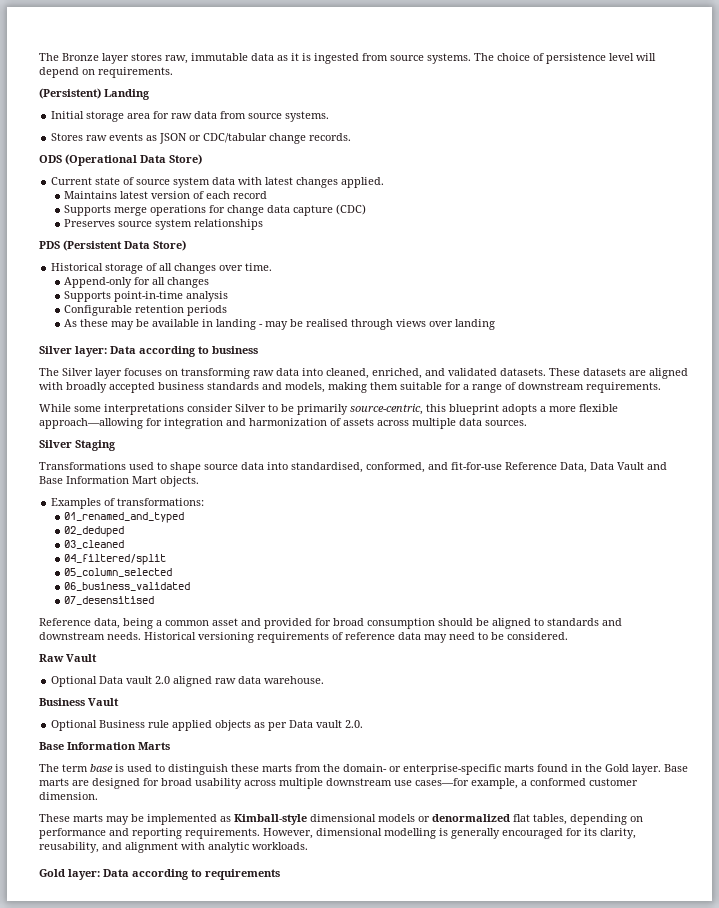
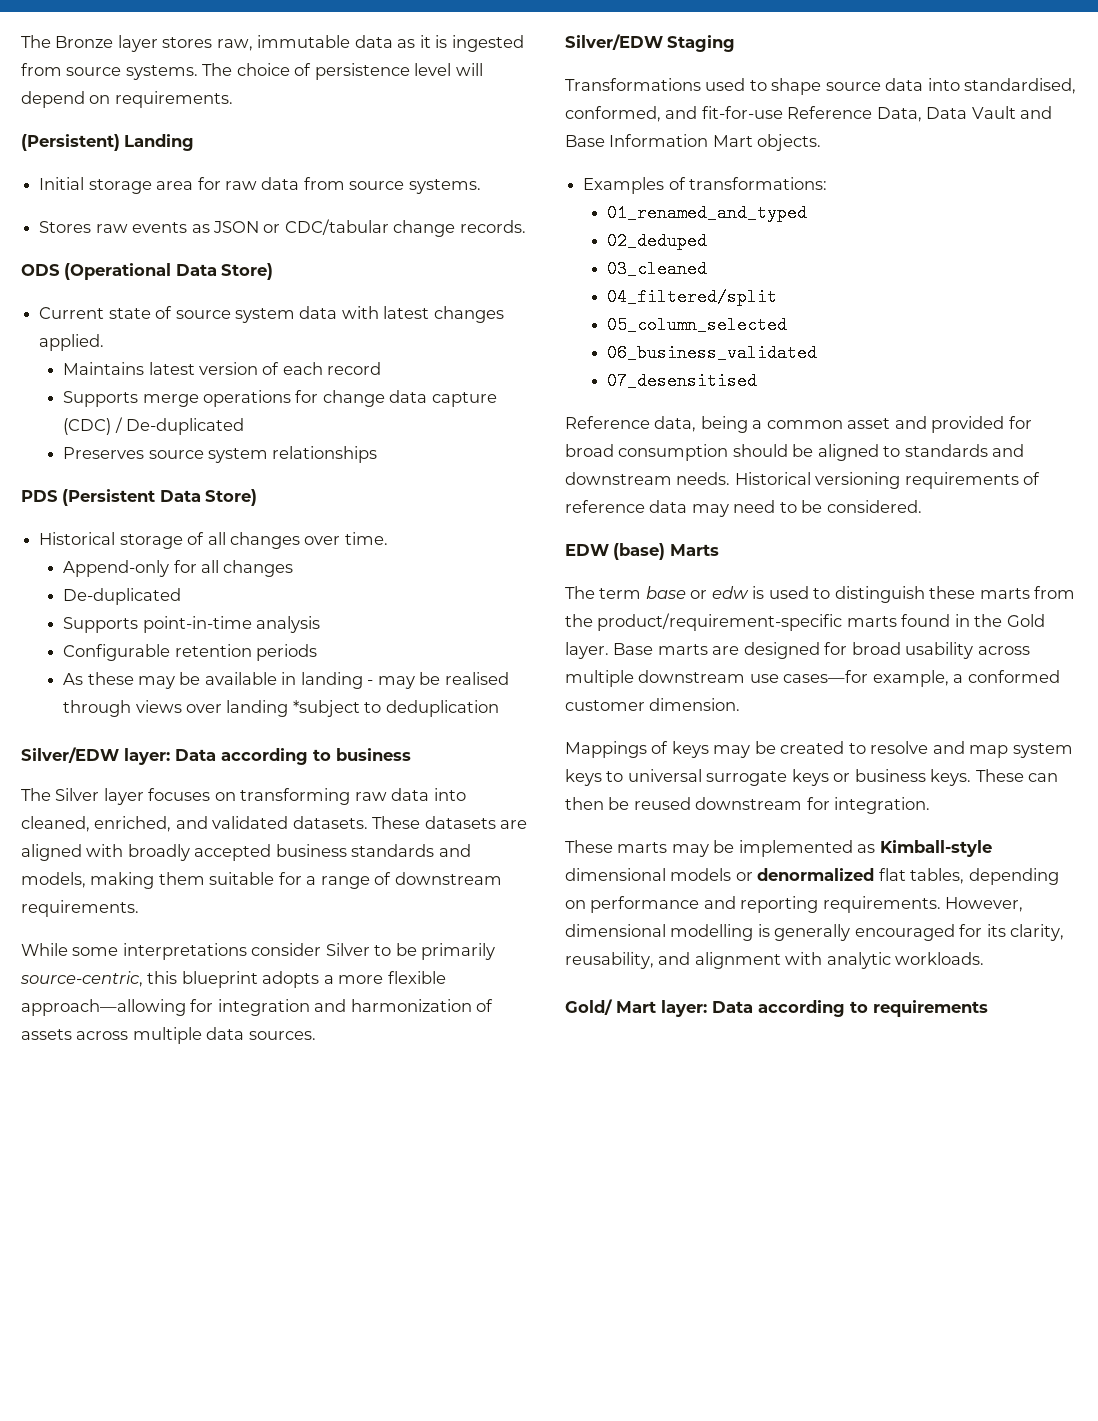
- Supports merge operations for change data capture (CDC)
+ Supports merge operations for change data capture (CDC) / De-duplicated
  Append-only for all changes
+ De-duplicated
- As these may be available in landing - may be realised through views over landing
- Silver layer: Data according to business
+ As these may be available in landing - may be realised through views over landing *subject to deduplication
+ Silver/EDW layer: Data according to business
- Silver Staging
+ Silver/EDW Staging
- Raw Vault
- Optional Data vault 2.0 aligned raw data warehouse.
- Business Vault
- Optional Business rule applied objects as per Data vault 2.0.
- Base Information Marts
+ EDW (base) Marts
- The term base is used to distinguish these marts from the domain- or enterprise-specific marts found in the Gold layer.
+ The term base or edw is used to distinguish these marts from the product/requirement-specific marts found in the Gold layer.
+ Mappings of keys may be created to resolve and map system keys to universal surrogate keys or business keys. These can then be reused downstream for integration.
- Gold layer: Data according to requirements
+ Gold/ Mart layer: Data according to requirements

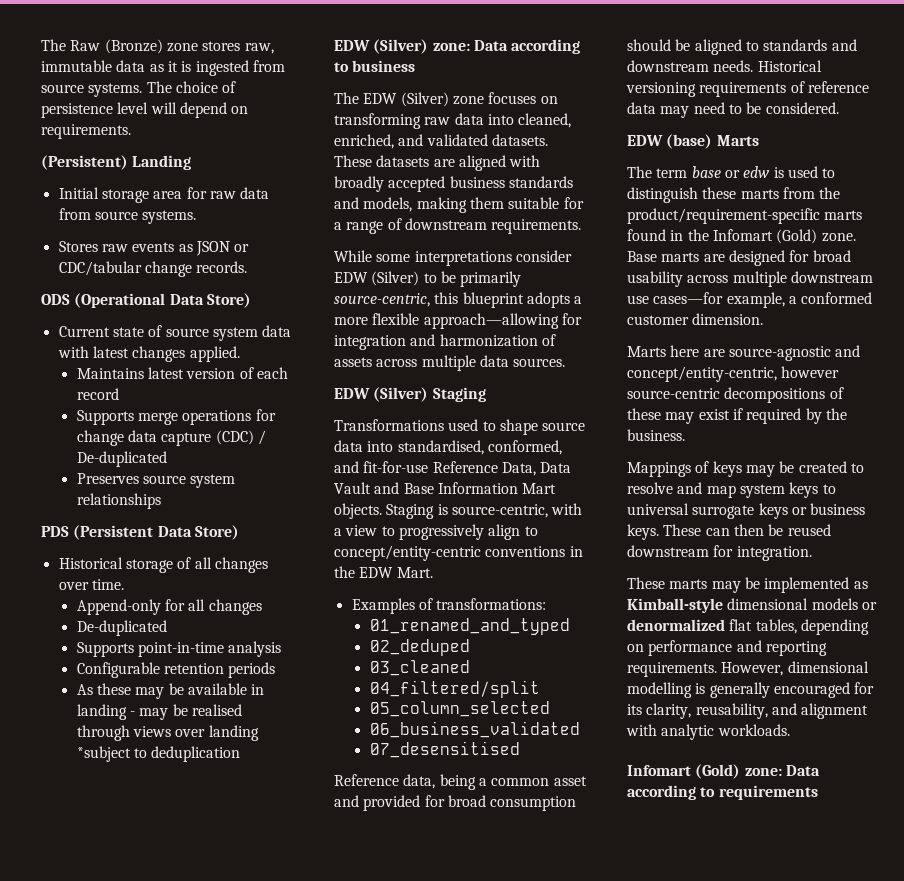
- The Bronze layer stores raw, immutable data as it is ingested from source systems.
+ The Raw (Bronze) zone stores raw, immutable data as it is ingested from source systems.
- Silver/EDW layer: Data according to business
+ EDW (Silver) zone: Data according to business
- The Silver layer focuses on transforming raw data into cleaned, enriched, and validated datasets.
+ The EDW (Silver) zone focuses on transforming raw data into cleaned, enriched, and validated datasets.
- While some interpretations consider Silver to be primarily source-centric, this blueprint adopts a more flexible approach—allowing for integration and harmonization of assets across multiple data sources.
+ While some interpretations consider EDW (Silver) to be primarily source-centric, this blueprint adopts a more flexible approach—allowing for integration and harmonization of assets across multiple data sources.
- Silver/EDW Staging
+ EDW (Silver) Staging
+ Staging is source-centric, with a view to progressively align to concept/entity-centric conventions in the EDW Mart.
- The term base or edw is used to distinguish these marts from the product/requirement-specific marts found in the Gold layer.
+ The term base or edw is used to distinguish these marts from the product/requirement-specific marts found in the Infomart (Gold) zone.
+ Marts here are source-agnostic and concept/entity-centric, however source-centric decompositions of these may exist if required by the business.
- Gold/ Mart layer: Data according to requirements
+ Infomart (Gold) zone: Data according to requirements

